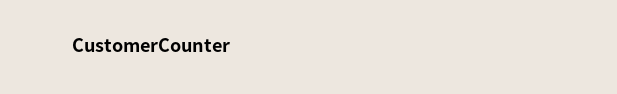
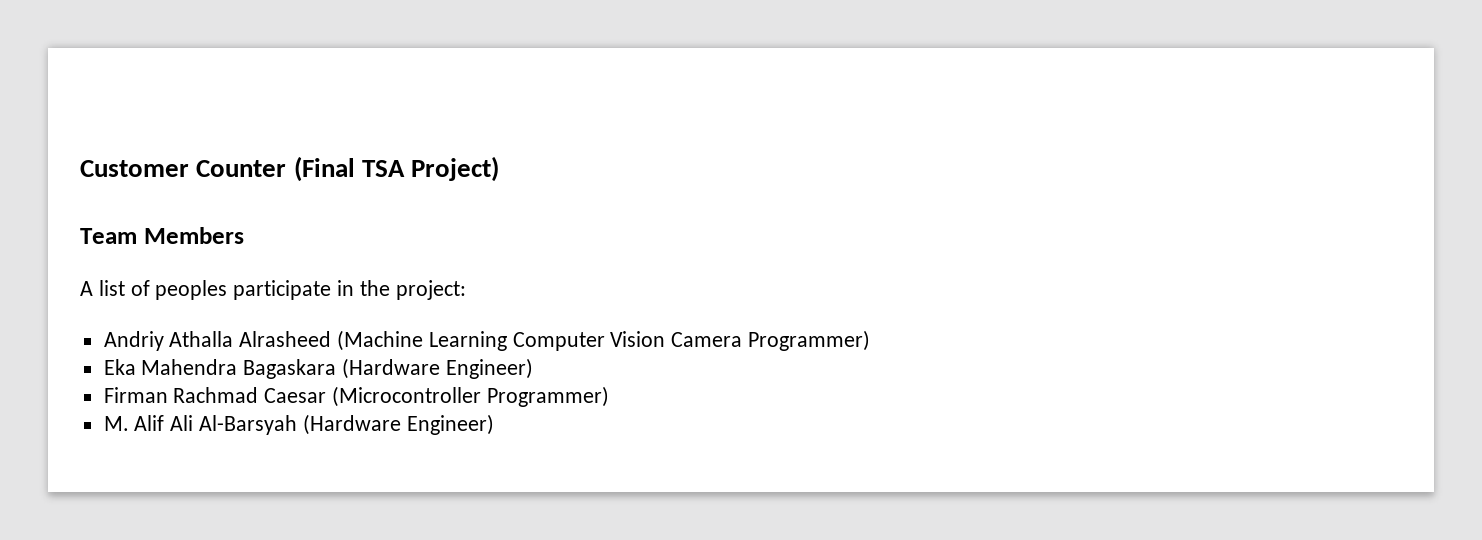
- CustomerCounter
+ Customer Counter (Final TSA Project)
+ Team Members
+ A list of peoples participate in the project:
+ Andriy Athalla Alrasheed (Machine Learning Computer Vision Camera Programmer)
+ Eka Mahendra Bagaskara (Hardware Engineer)
+ Firman Rachmad Caesar (Microcontroller Programmer)
+ M. Alif Ali Al-Barsyah (Hardware Engineer)

